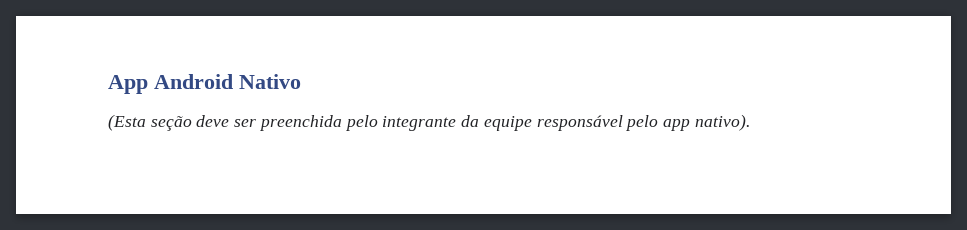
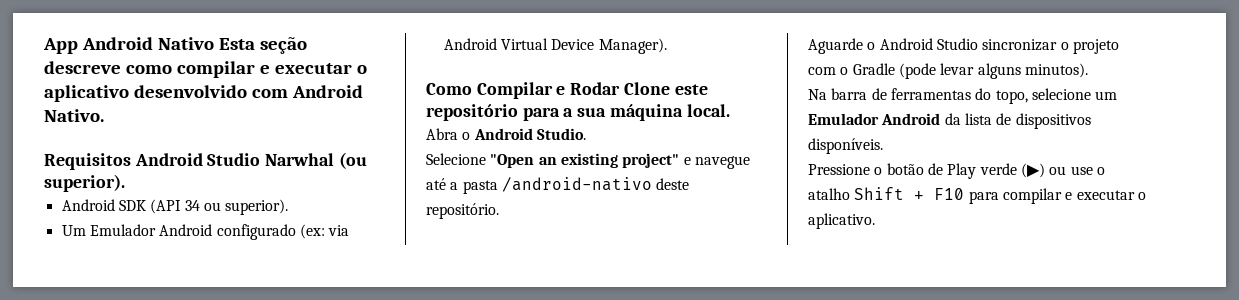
- App Android Nativo
- (Esta seção deve ser preenchida pelo integrante da equipe responsável pelo app nativo).
+ App Android Nativo Esta seção descreve como compilar e executar o aplicativo desenvolvido com Android Nativo.
+ Requisitos Android Studio Narwhal (ou superior).
+ Android SDK (API 34 ou superior).
+ Um Emulador Android configurado (ex: via Android Virtual Device Manager).
+ Como Compilar e Rodar Clone este repositório para a sua máquina local.
+ Abra o Android Studio.
+ Selecione "Open an existing project" e navegue até a pasta /android-nativo deste repositório.
+ Aguarde o Android Studio sincronizar o projeto com o Gradle (pode levar alguns minutos).
+ Na barra de ferramentas do topo, selecione um Emulador Android da lista de dispositivos disponíveis.
+ Pressione o botão de Play verde (▶) ou use o atalho Shift + F10 para compilar e executar o aplicativo.

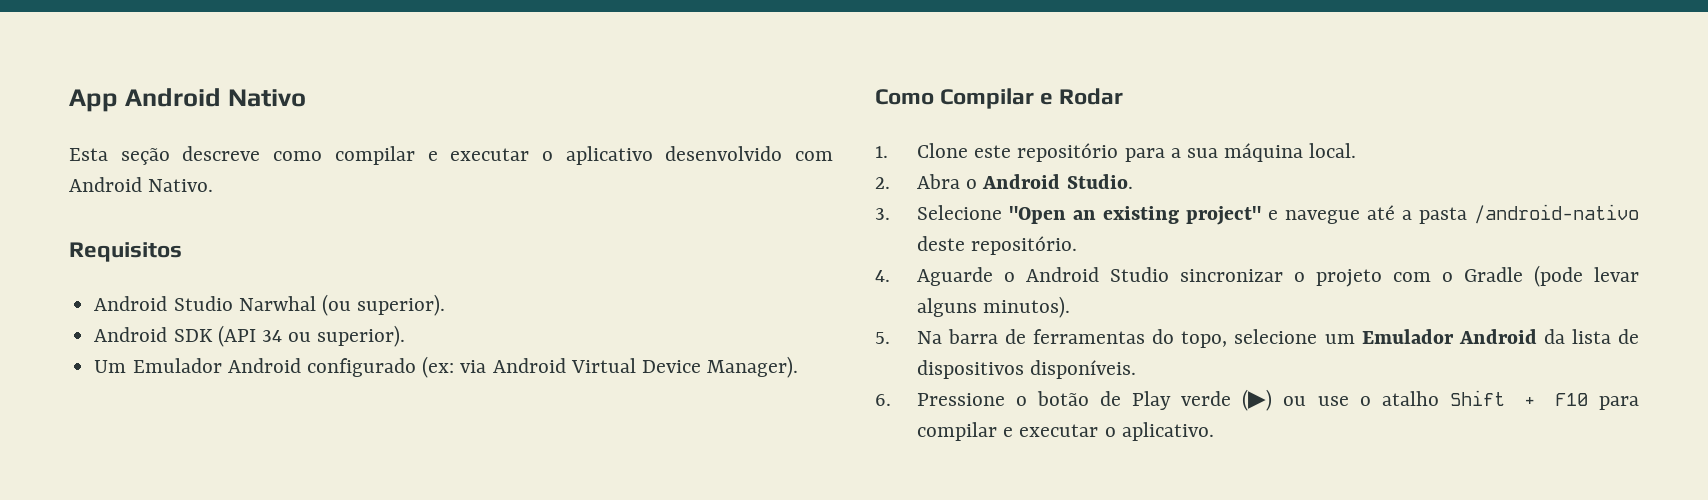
- App Android Nativo Esta seção descreve como compilar e executar o aplicativo desenvolvido com Android Nativo.
+ App Android Nativo
+ Esta seção descreve como compilar e executar o aplicativo desenvolvido com Android Nativo.
- Requisitos Android Studio Narwhal (ou superior).
+ Requisitos
+ Android Studio Narwhal (ou superior).
- Como Compilar e Rodar Clone este repositório para a sua máquina local.
+ Como Compilar e Rodar
+ 1. Clone este repositório para a sua máquina local.
- Abra o Android Studio.
+ 2. Abra o Android Studio.
- Selecione "Open an existing project" e navegue até a pasta /android-nativo deste repositório.
+ 3. Selecione "Open an existing project" e navegue até a pasta /android-nativo deste repositório.
- Aguarde o Android Studio sincronizar o projeto com o Gradle (pode levar alguns minutos).
+ 4. Aguarde o Android Studio sincronizar o projeto com o Gradle (pode levar alguns minutos).
- Na barra de ferramentas do topo, selecione um Emulador Android da lista de dispositivos disponíveis.
+ 5. Na barra de ferramentas do topo, selecione um Emulador Android da lista de dispositivos disponíveis.
- Pressione o botão de Play verde (▶) ou use o atalho Shift + F10 para compilar e executar o aplicativo.
+ 6. Pressione o botão de Play verde (▶) ou use o atalho Shift + F10 para compilar e executar o aplicativo.

